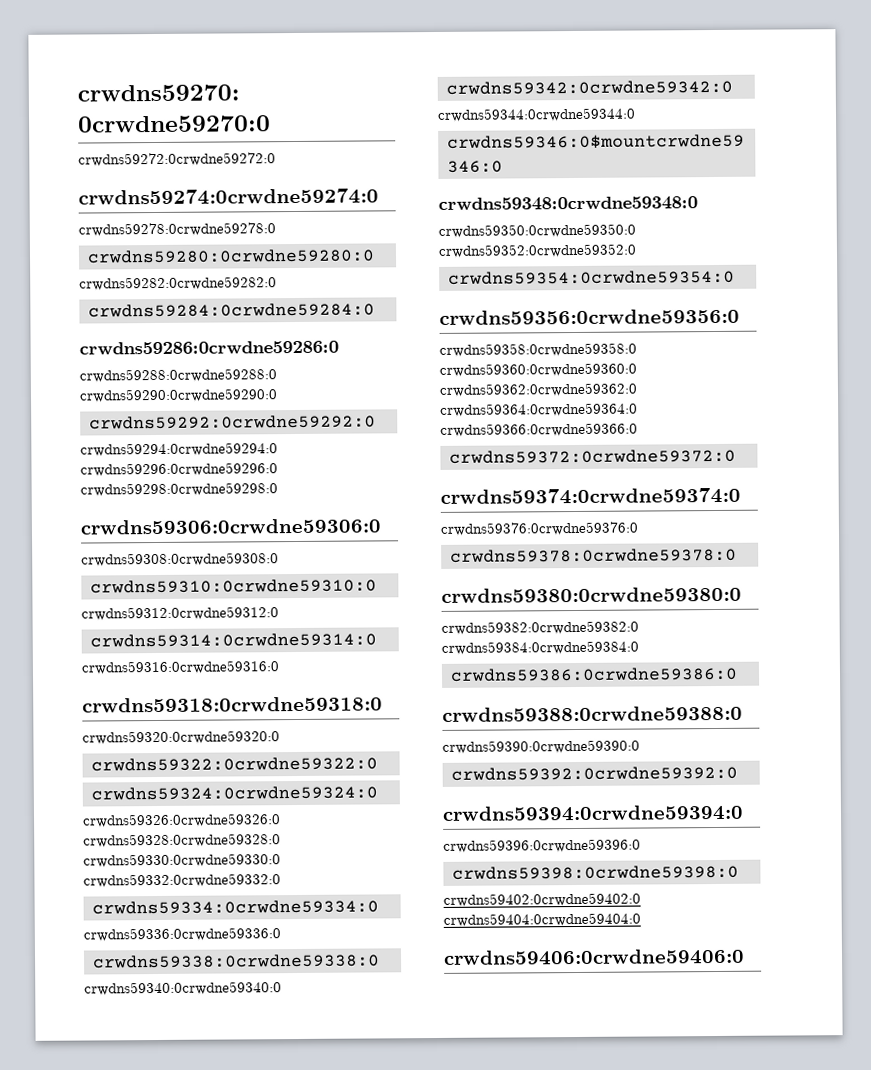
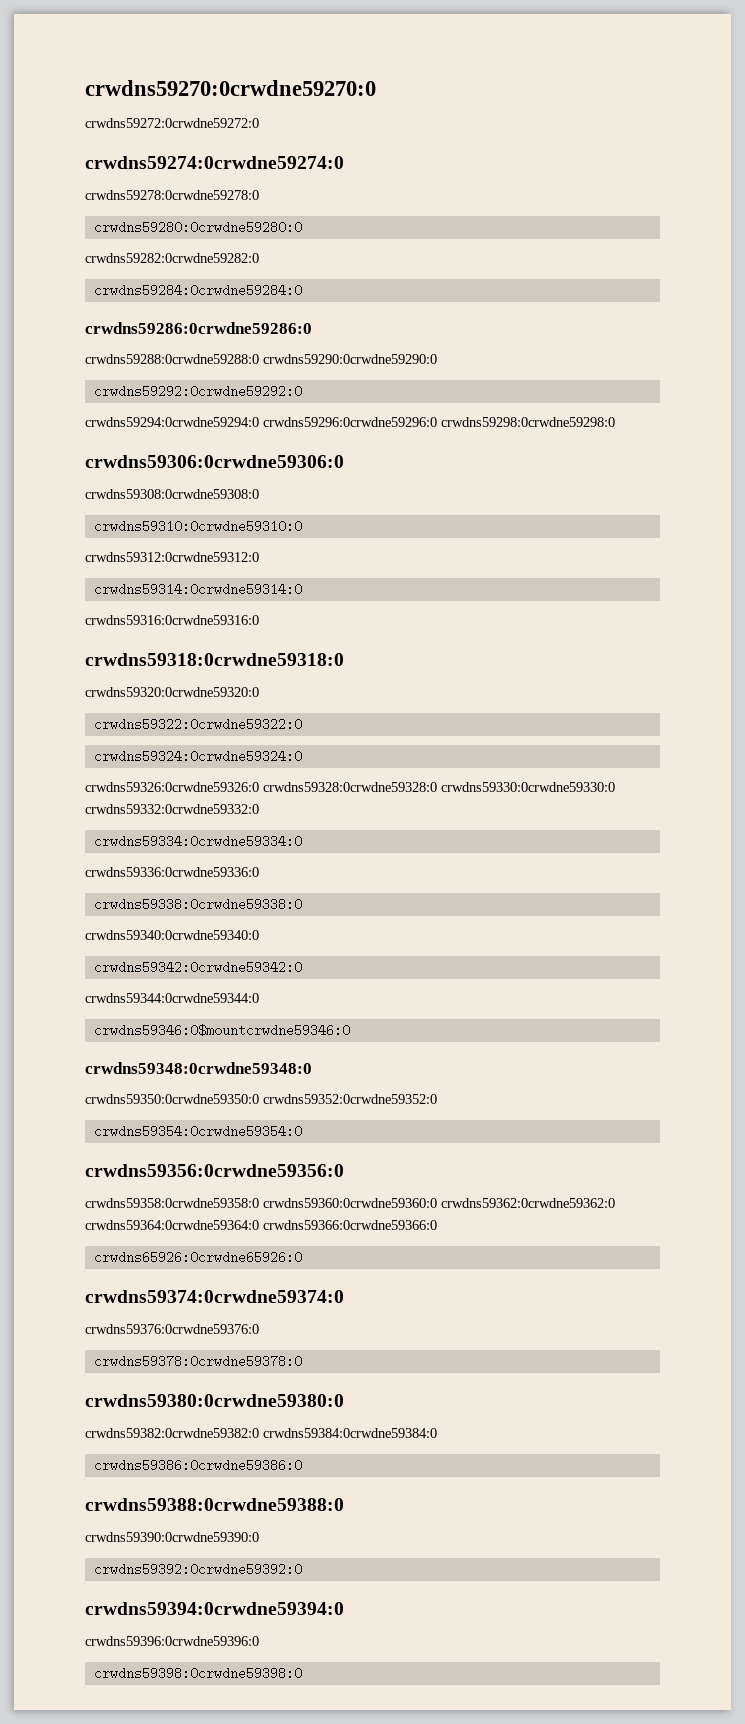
- crwdns59372:0crwdne59372:0
+ crwdns65926:0crwdne65926:0
- crwdns59402:0crwdne59402:0 crwdns59404:0crwdne59404:0
- crwdns59406:0crwdne59406:0

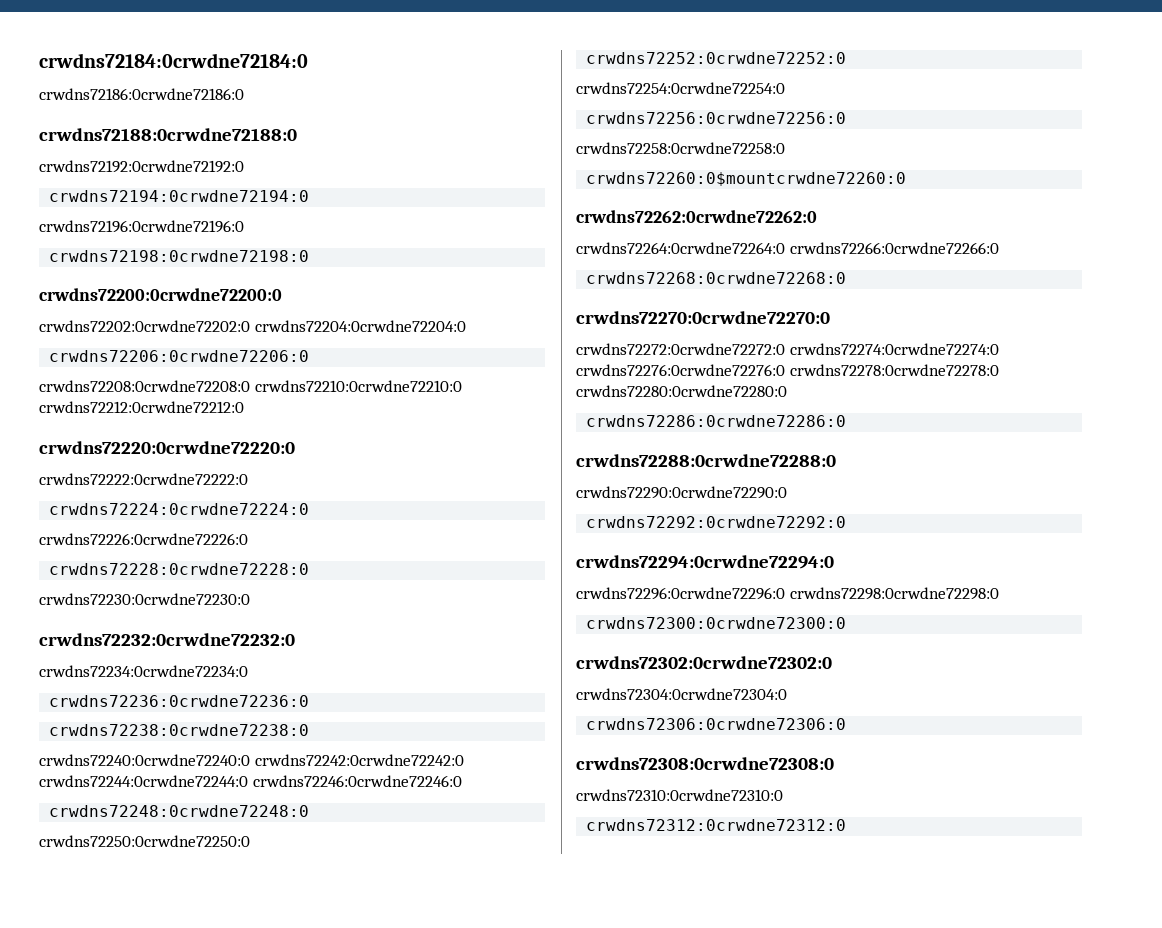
- crwdns59270:0crwdne59270:0
- crwdns59272:0crwdne59272:0
- crwdns59274:0crwdne59274:0
- crwdns59278:0crwdne59278:0
- crwdns59280:0crwdne59280:0
- crwdns59282:0crwdne59282:0
- crwdns59284:0crwdne59284:0
- crwdns59286:0crwdne59286:0
- crwdns59288:0crwdne59288:0 crwdns59290:0crwdne59290:0
- crwdns59292:0crwdne59292:0
- crwdns59294:0crwdne59294:0 crwdns59296:0crwdne59296:0 crwdns59298:0crwdne59298:0
- crwdns59306:0crwdne59306:0
- crwdns59308:0crwdne59308:0
- crwdns59310:0crwdne59310:0
- crwdns59312:0crwdne59312:0
- crwdns59314:0crwdne59314:0
- crwdns59316:0crwdne59316:0
- crwdns59318:0crwdne59318:0
- crwdns59320:0crwdne59320:0
- crwdns59322:0crwdne59322:0
- crwdns59324:0crwdne59324:0
- crwdns59326:0crwdne59326:0 crwdns59328:0crwdne59328:0 crwdns59330:0crwdne59330:0 crwdns59332:0crwdne59332:0
- crwdns59334:0crwdne59334:0
- crwdns59336:0crwdne59336:0
- crwdns59338:0crwdne59338:0
- crwdns59340:0crwdne59340:0
- crwdns59342:0crwdne59342:0
- crwdns59344:0crwdne59344:0
- crwdns59346:0$mountcrwdne59346:0
- crwdns59348:0crwdne59348:0
- crwdns59350:0crwdne59350:0 crwdns59352:0crwdne59352:0
- crwdns59354:0crwdne59354:0
- crwdns59356:0crwdne59356:0
- crwdns59358:0crwdne59358:0 crwdns59360:0crwdne59360:0 crwdns59362:0crwdne59362:0 crwdns59364:0crwdne59364:0 crwdns59366:0crwdne59366:0
- crwdns65926:0crwdne65926:0
- crwdns59374:0crwdne59374:0
- crwdns59376:0crwdne59376:0
- crwdns59378:0crwdne59378:0
- crwdns59380:0crwdne59380:0
- crwdns59382:0crwdne59382:0 crwdns59384:0crwdne59384:0
- crwdns59386:0crwdne59386:0
- crwdns59388:0crwdne59388:0
- crwdns59390:0crwdne59390:0
- crwdns59392:0crwdne59392:0
- crwdns59394:0crwdne59394:0
- crwdns59396:0crwdne59396:0
- crwdns59398:0crwdne59398:0
+ crwdns72184:0crwdne72184:0
+ crwdns72186:0crwdne72186:0
+ crwdns72188:0crwdne72188:0
+ crwdns72192:0crwdne72192:0
+ crwdns72194:0crwdne72194:0
+ crwdns72196:0crwdne72196:0
+ crwdns72198:0crwdne72198:0
+ crwdns72200:0crwdne72200:0
+ crwdns72202:0crwdne72202:0 crwdns72204:0crwdne72204:0
+ crwdns72206:0crwdne72206:0
+ crwdns72208:0crwdne72208:0 crwdns72210:0crwdne72210:0 crwdns72212:0crwdne72212:0
+ crwdns72220:0crwdne72220:0
+ crwdns72222:0crwdne72222:0
+ crwdns72224:0crwdne72224:0
+ crwdns72226:0crwdne72226:0
+ crwdns72228:0crwdne72228:0
+ crwdns72230:0crwdne72230:0
+ crwdns72232:0crwdne72232:0
+ crwdns72234:0crwdne72234:0
+ crwdns72236:0crwdne72236:0
+ crwdns72238:0crwdne72238:0
+ crwdns72240:0crwdne72240:0 crwdns72242:0crwdne72242:0 crwdns72244:0crwdne72244:0 crwdns72246:0crwdne72246:0
+ crwdns72248:0crwdne72248:0
+ crwdns72250:0crwdne72250:0
+ crwdns72252:0crwdne72252:0
+ crwdns72254:0crwdne72254:0
+ crwdns72256:0crwdne72256:0
+ crwdns72258:0crwdne72258:0
+ crwdns72260:0$mountcrwdne72260:0
+ crwdns72262:0crwdne72262:0
+ crwdns72264:0crwdne72264:0 crwdns72266:0crwdne72266:0
+ crwdns72268:0crwdne72268:0
+ crwdns72270:0crwdne72270:0
+ crwdns72272:0crwdne72272:0 crwdns72274:0crwdne72274:0 crwdns72276:0crwdne72276:0 crwdns72278:0crwdne72278:0 crwdns72280:0crwdne72280:0
+ crwdns72286:0crwdne72286:0
+ crwdns72288:0crwdne72288:0
+ crwdns72290:0crwdne72290:0
+ crwdns72292:0crwdne72292:0
+ crwdns72294:0crwdne72294:0
+ crwdns72296:0crwdne72296:0 crwdns72298:0crwdne72298:0
+ crwdns72300:0crwdne72300:0
+ crwdns72302:0crwdne72302:0
+ crwdns72304:0crwdne72304:0
+ crwdns72306:0crwdne72306:0
+ crwdns72308:0crwdne72308:0
+ crwdns72310:0crwdne72310:0
+ crwdns72312:0crwdne72312:0

